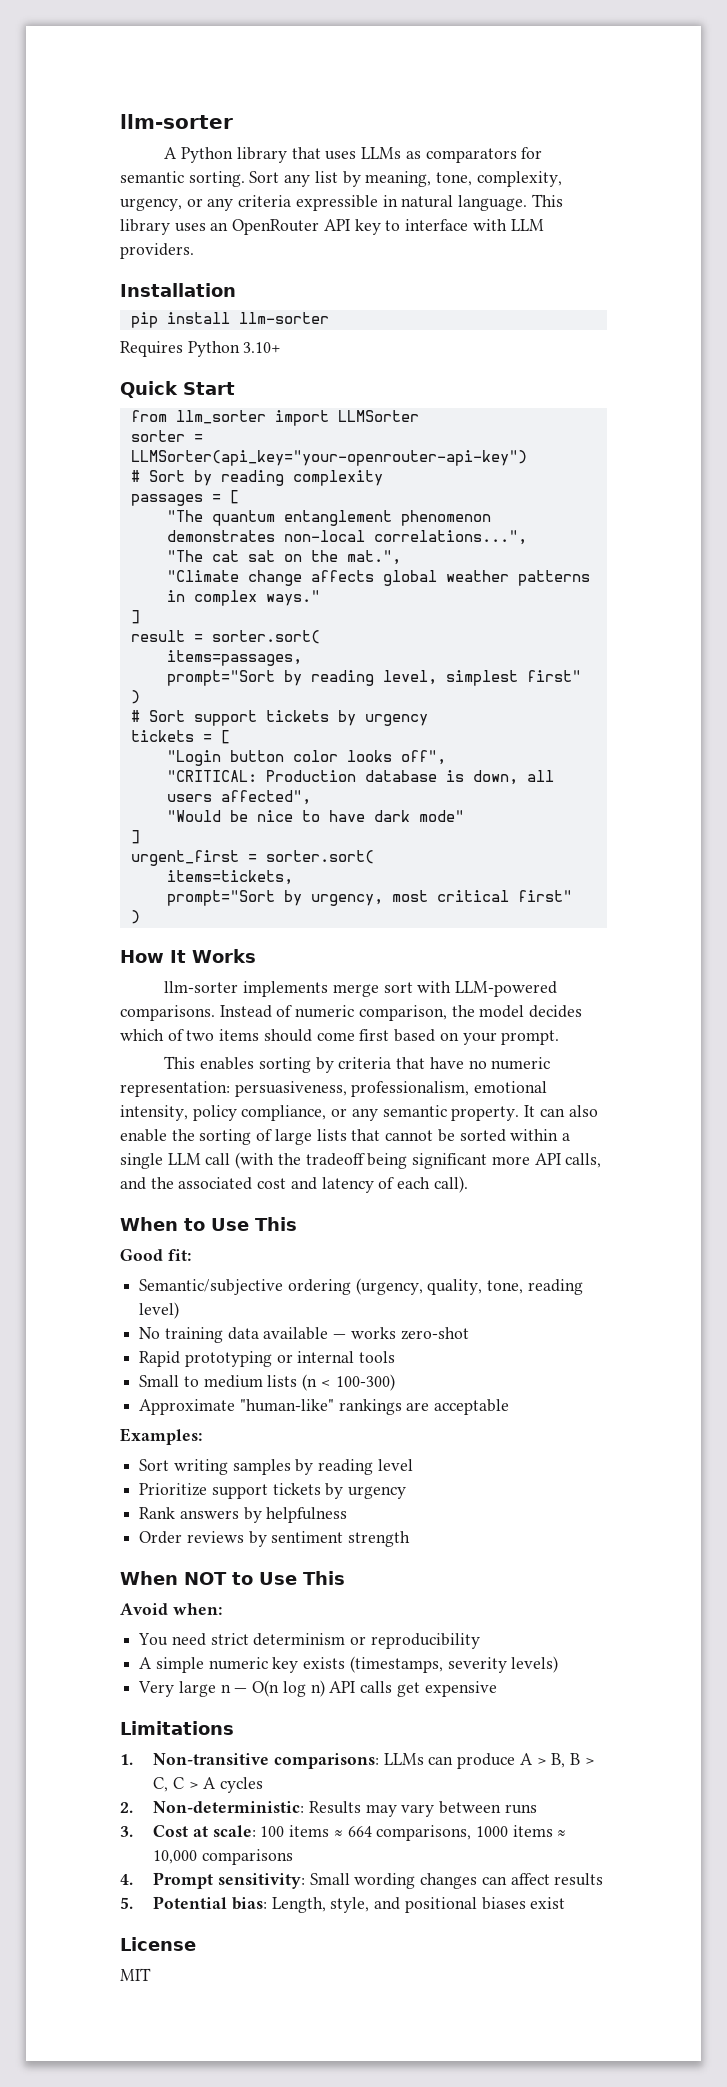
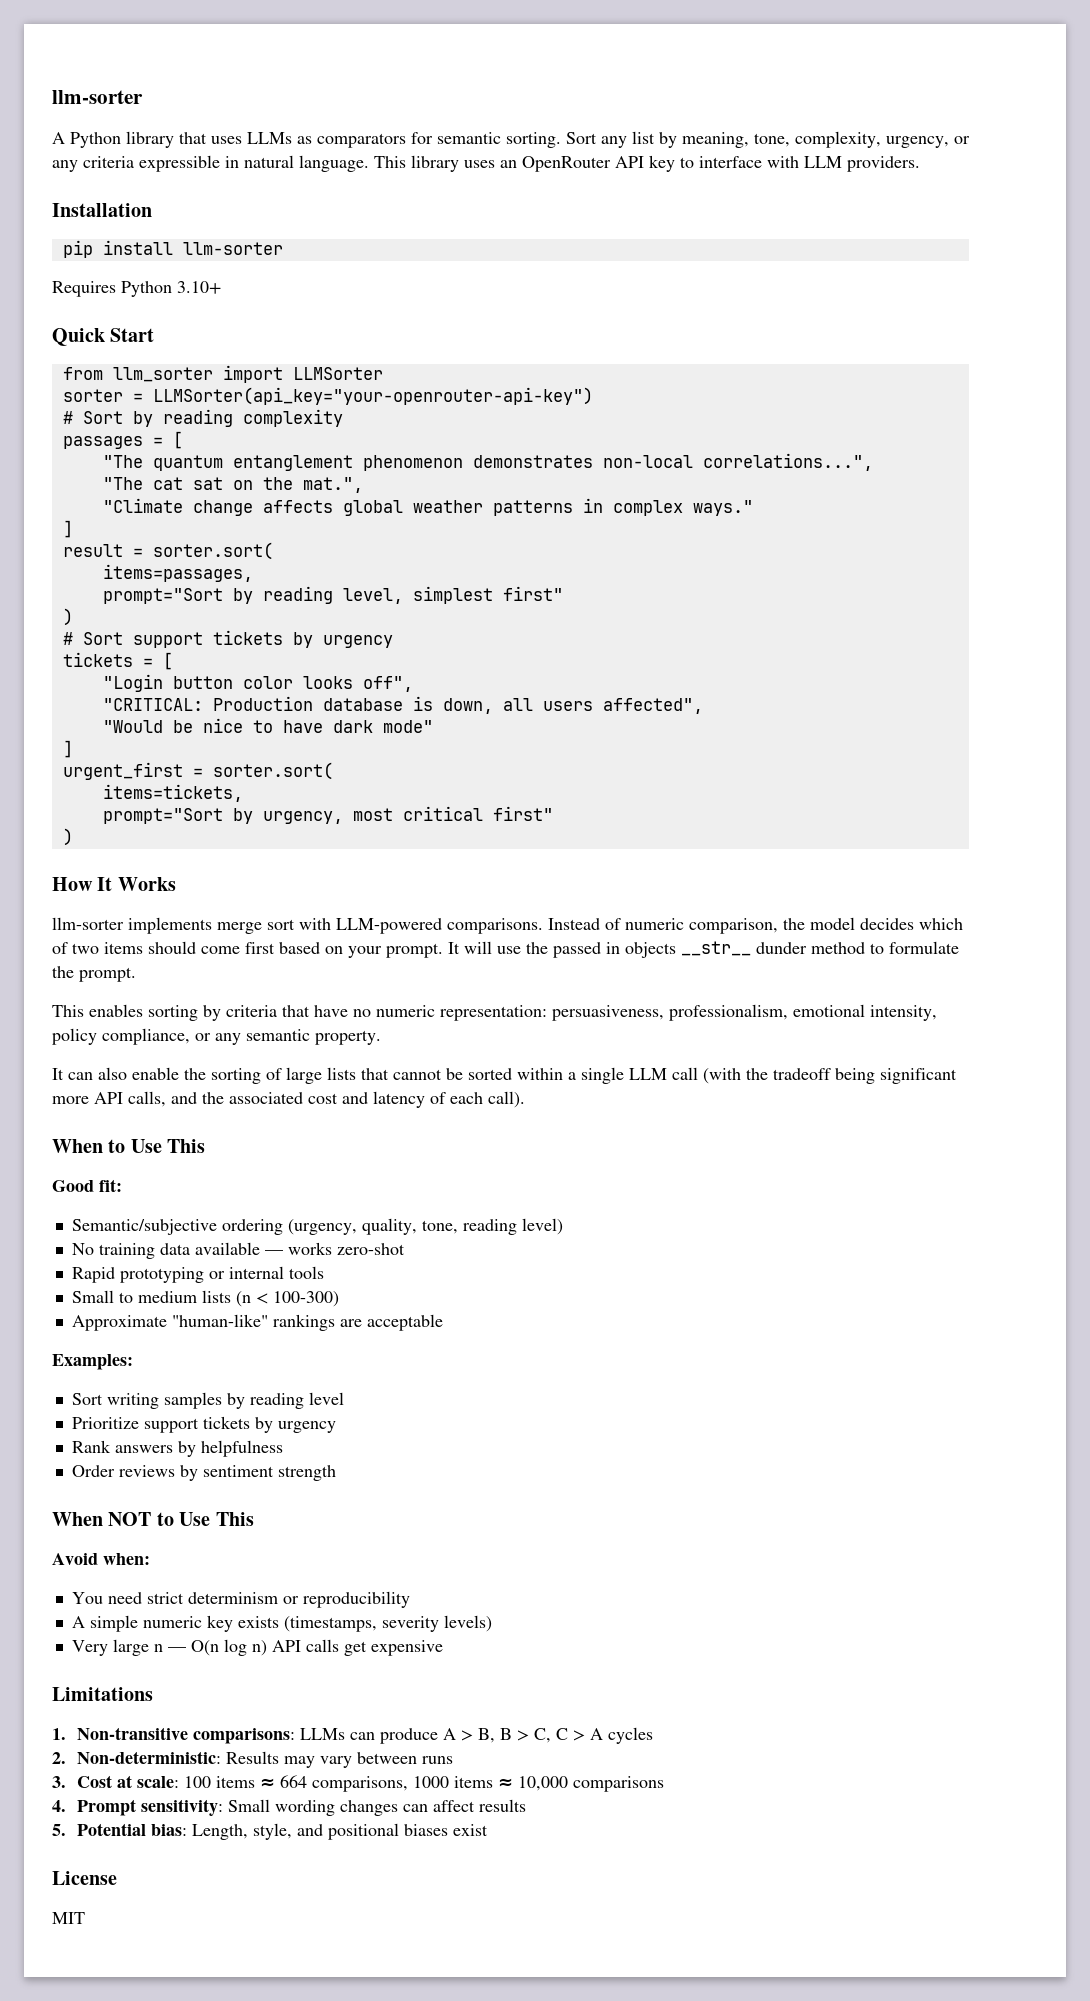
+ It will use the passed in objects __str__ dunder method to formulate the prompt.
- This enables sorting by criteria that have no numeric representation: persuasiveness, professionalism, emotional intensity, policy compliance, or any semantic property. It can also enable the sorting of large lists that cannot be sorted within a single LLM call (with the tradeoff being significant more API calls, and the associated cost and latency of each call).
+ This enables sorting by criteria that have no numeric representation: persuasiveness, professionalism, emotional intensity, policy compliance, or any semantic property.
+ It can also enable the sorting of large lists that cannot be sorted within a single LLM call (with the tradeoff being significant more API calls, and the associated cost and latency of each call).

